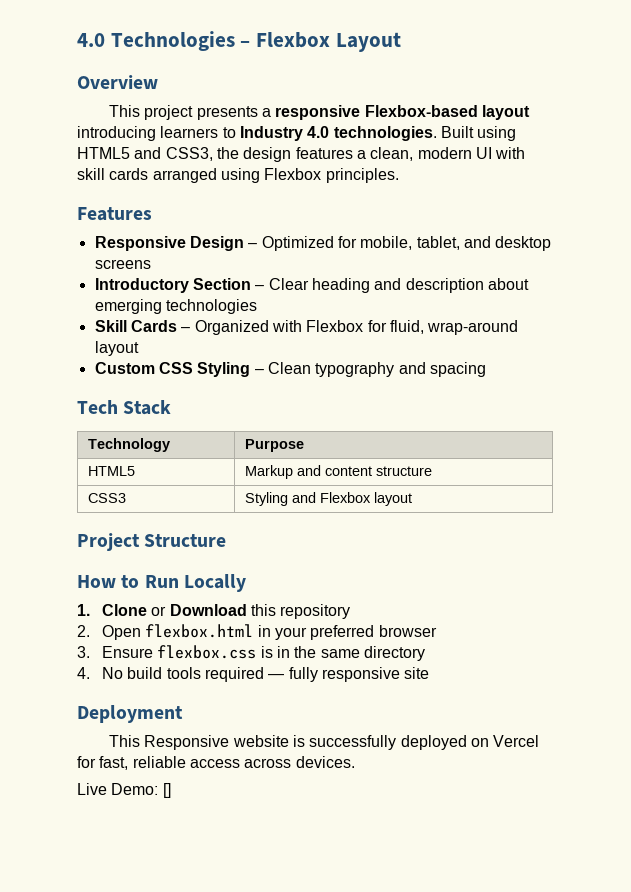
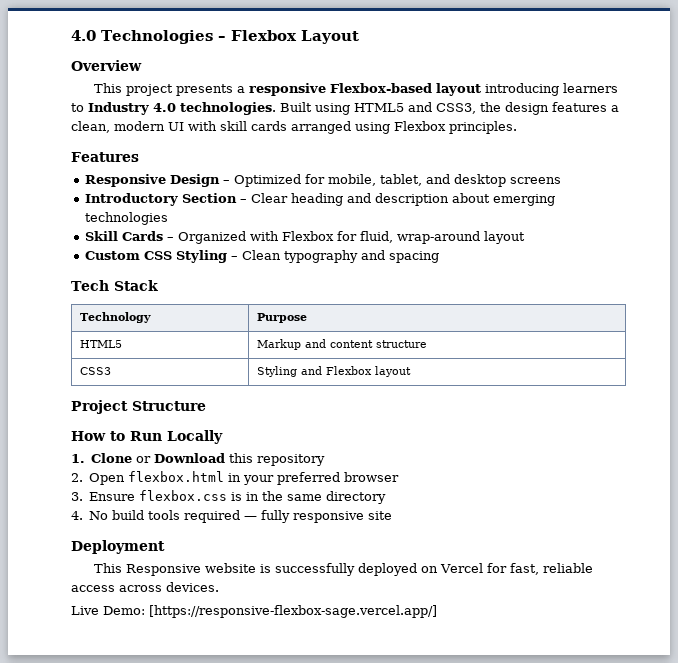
- Live Demo: []
+ Live Demo: [https://responsive-flexbox-sage.vercel.app/]

